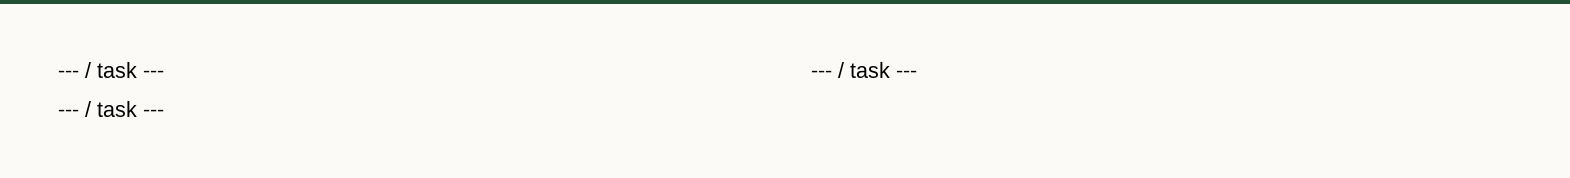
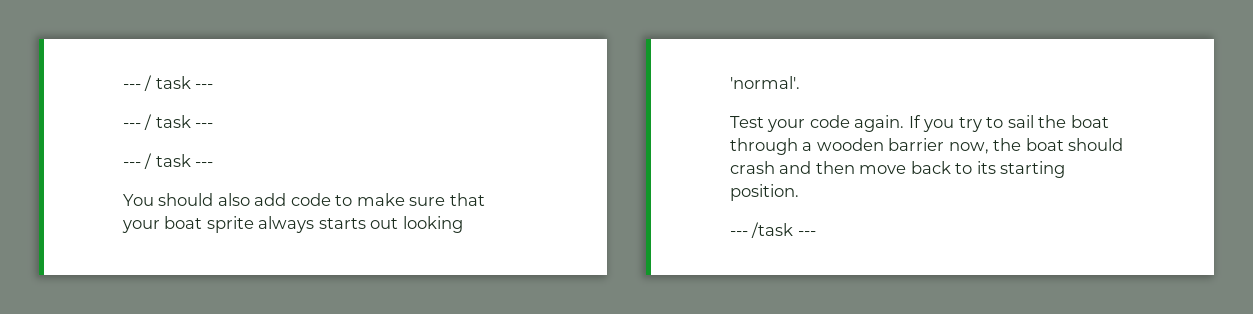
+ You should also add code to make sure that your boat sprite always starts out looking 'normal'.
+ Test your code again. If you try to sail the boat through a wooden barrier now, the boat should crash and then move back to its starting position.
+ --- /task ---

